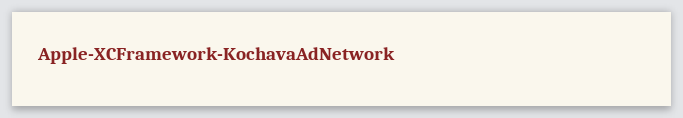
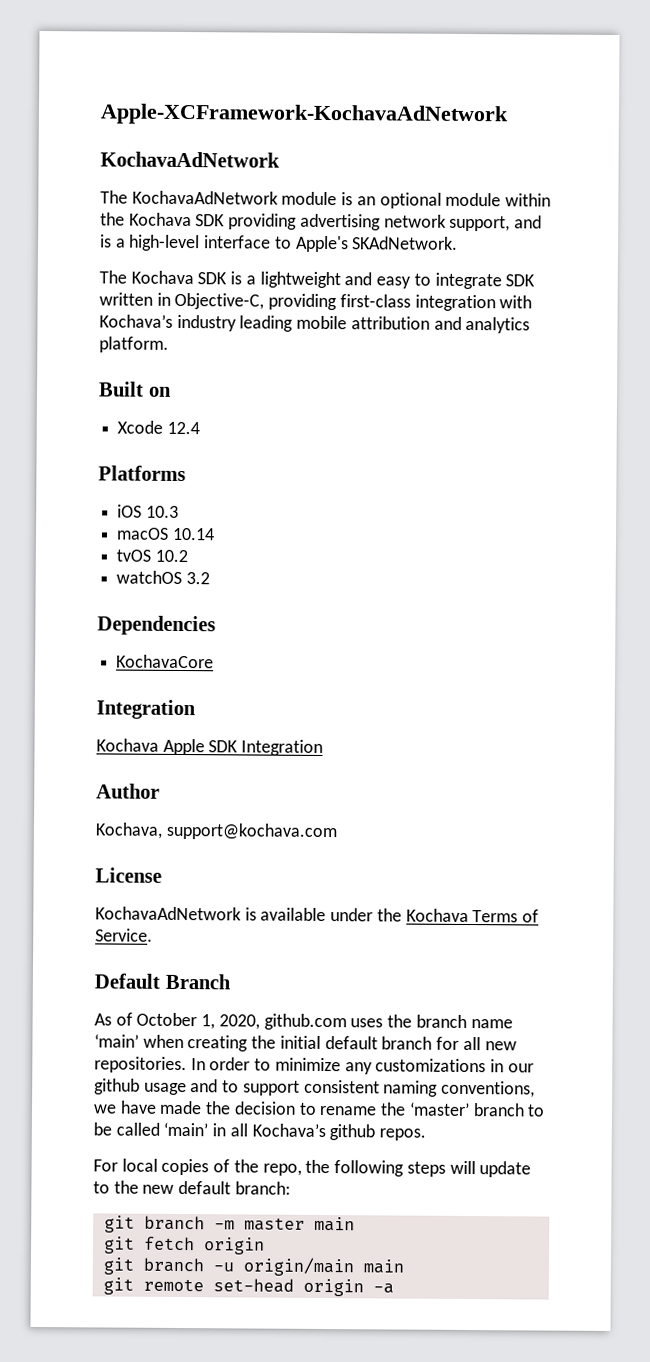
  Apple-XCFramework-KochavaAdNetwork
+ KochavaAdNetwork
+ The KochavaAdNetwork module is an optional module within the Kochava SDK providing advertising network support, and is a high-level interface to Apple's SKAdNetwork.
+ The Kochava SDK is a lightweight and easy to integrate SDK written in Objective-C, providing first-class integration with Kochava’s industry leading mobile attribution and analytics platform.
+ Built on
+ Xcode 12.4
+ Platforms
+ iOS 10.3
+ macOS 10.14
+ tvOS 10.2
+ watchOS 3.2
+ Dependencies
+ KochavaCore
+ Integration
+ Kochava Apple SDK Integration
+ Author
+ Kochava, support@kochava.com
+ License
+ KochavaAdNetwork is available under the Kochava Terms of Service.
+ Default Branch
+ As of October 1, 2020, github.com uses the branch name ‘main’ when creating the initial default branch for all new repositories. In order to minimize any customizations in our github usage and to support consistent naming conventions, we have made the decision to rename the ‘master’ branch to be called ‘main’ in all Kochava’s github repos.
+ For local copies of the repo, the following steps will update to the new default branch:
+ git branch -m master main
+ git fetch origin
+ git branch -u origin/main main
+ git remote set-head origin -a

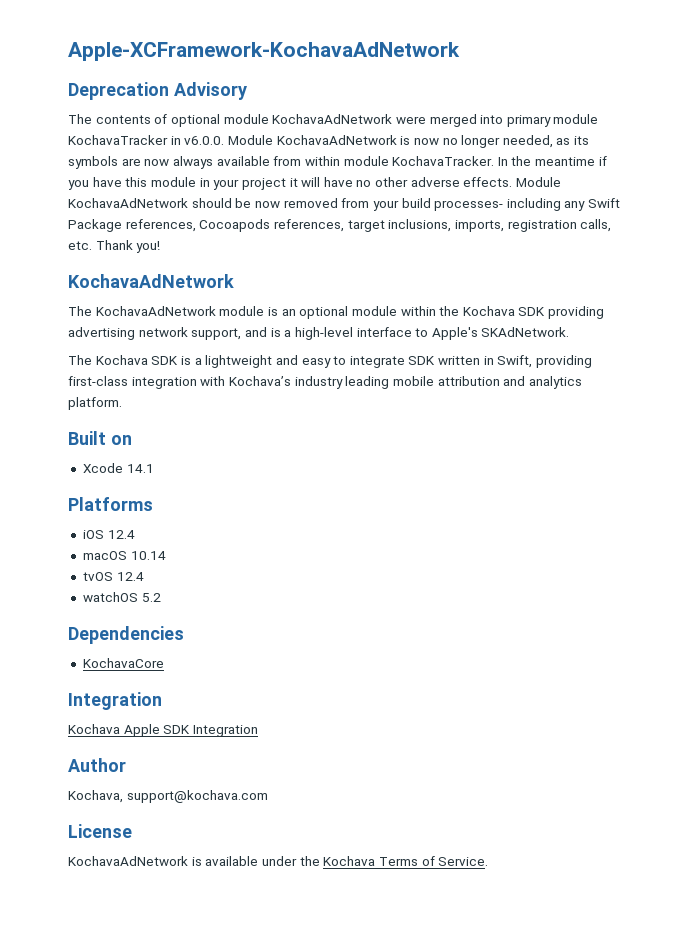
+ Deprecation Advisory
+ The contents of optional module KochavaAdNetwork were merged into primary module KochavaTracker in v6.0.0. Module KochavaAdNetwork is now no longer needed, as its symbols are now always available from within module KochavaTracker. In the meantime if you have this module in your project it will have no other adverse effects. Module KochavaAdNetwork should be now removed from your build processes- including any Swift Package references, Cocoapods references, target inclusions, imports, registration calls, etc. Thank you!
- The Kochava SDK is a lightweight and easy to integrate SDK written in Objective-C, providing first-class integration with Kochava’s industry leading mobile attribution and analytics platform.
+ The Kochava SDK is a lightweight and easy to integrate SDK written in Swift, providing first-class integration with Kochava’s industry leading mobile attribution and analytics platform.
- Xcode 12.4
+ Xcode 14.1
- iOS 10.3
+ iOS 12.4
- tvOS 10.2
+ tvOS 12.4
- watchOS 3.2
+ watchOS 5.2
- Default Branch
- As of October 1, 2020, github.com uses the branch name ‘main’ when creating the initial default branch for all new repositories. In order to minimize any customizations in our github usage and to support consistent naming conventions, we have made the decision to rename the ‘master’ branch to be called ‘main’ in all Kochava’s github repos.
- For local copies of the repo, the following steps will update to the new default branch:
- git branch -m master main
- git fetch origin
- git branch -u origin/main main
- git remote set-head origin -a

